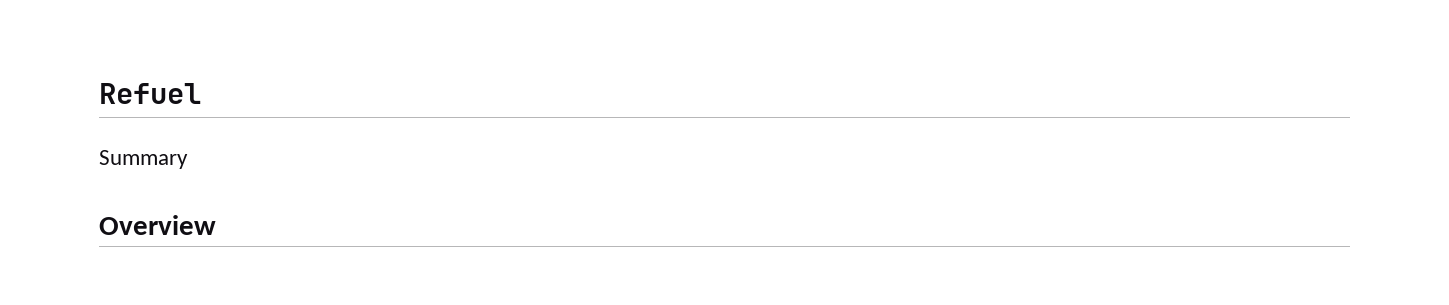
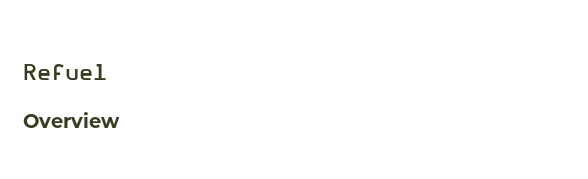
- Summary

